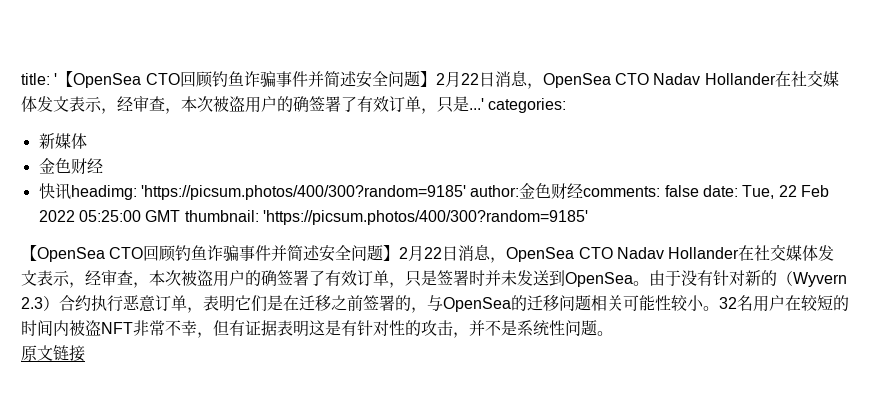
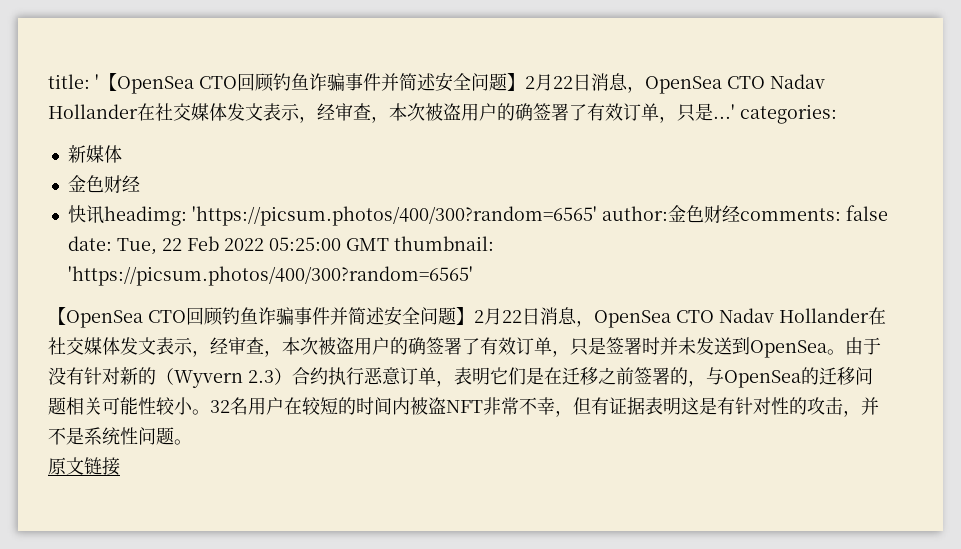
- 快讯headimg: 'https://picsum.photos/400/300?random=9185' author:金色财经comments: false date: Tue, 22 Feb 2022 05:25:00 GMT thumbnail: 'https://picsum.photos/400/300?random=9185'
+ 快讯headimg: 'https://picsum.photos/400/300?random=6565' author:金色财经comments: false date: Tue, 22 Feb 2022 05:25:00 GMT thumbnail: 'https://picsum.photos/400/300?random=6565'

